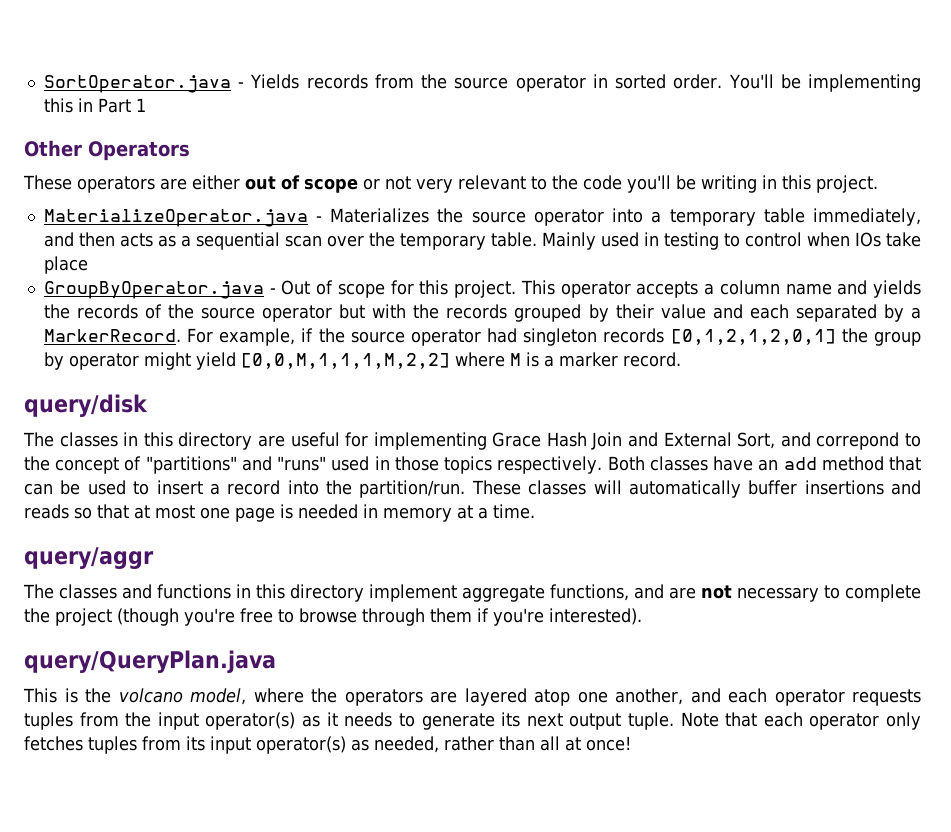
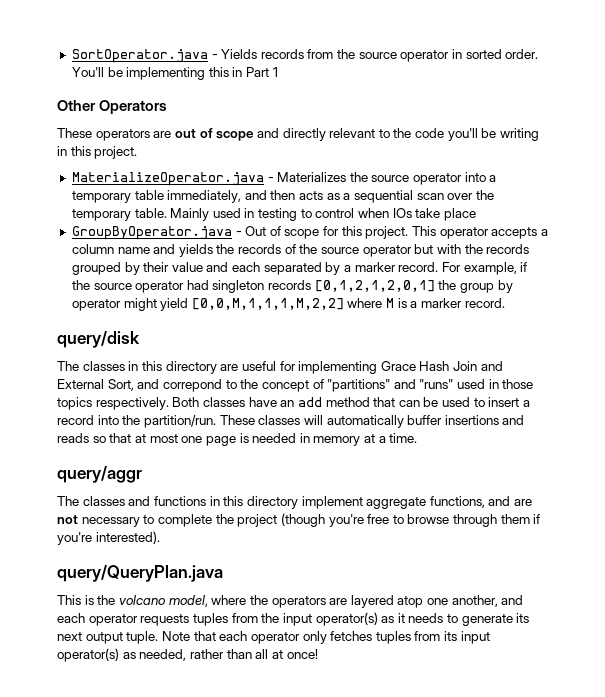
- These operators are either out of scope or not very relevant to the code you'll be writing in this project.
+ These operators are out of scope and directly relevant to the code you'll be writing in this project.
- This operator accepts a column name and yields the records of the source operator but with the records grouped by their value and each separated by a MarkerRecord.
+ This operator accepts a column name and yields the records of the source operator but with the records grouped by their value and each separated by a marker record.

